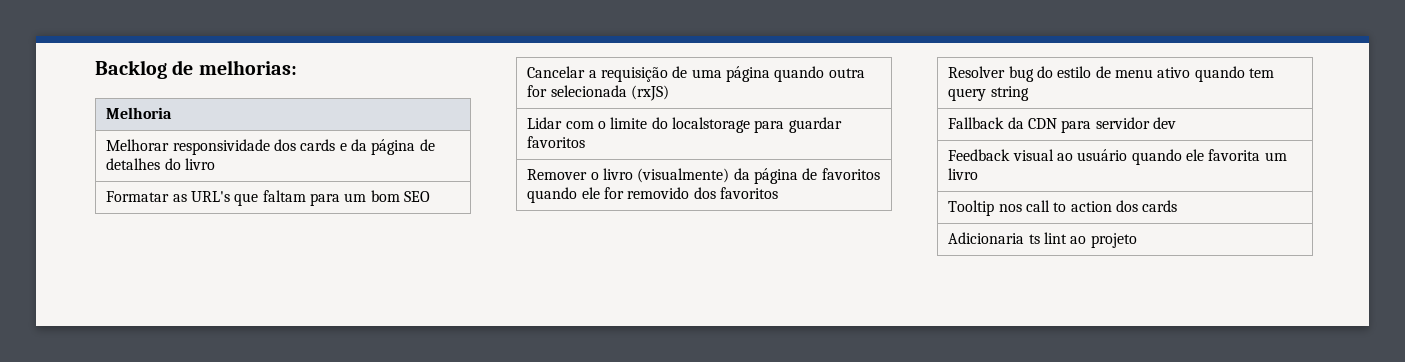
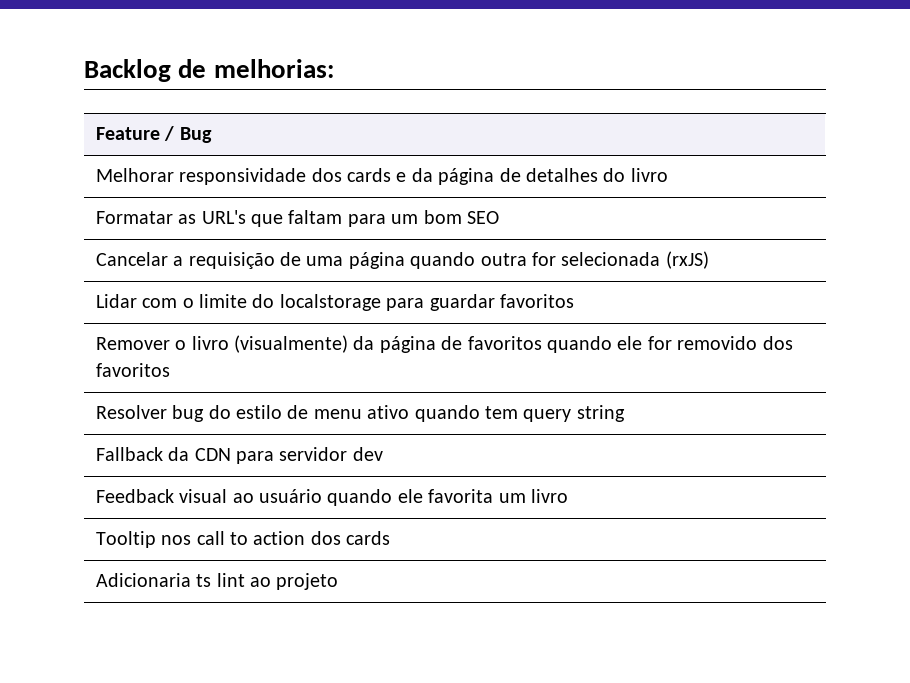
- Melhoria
+ Feature / Bug

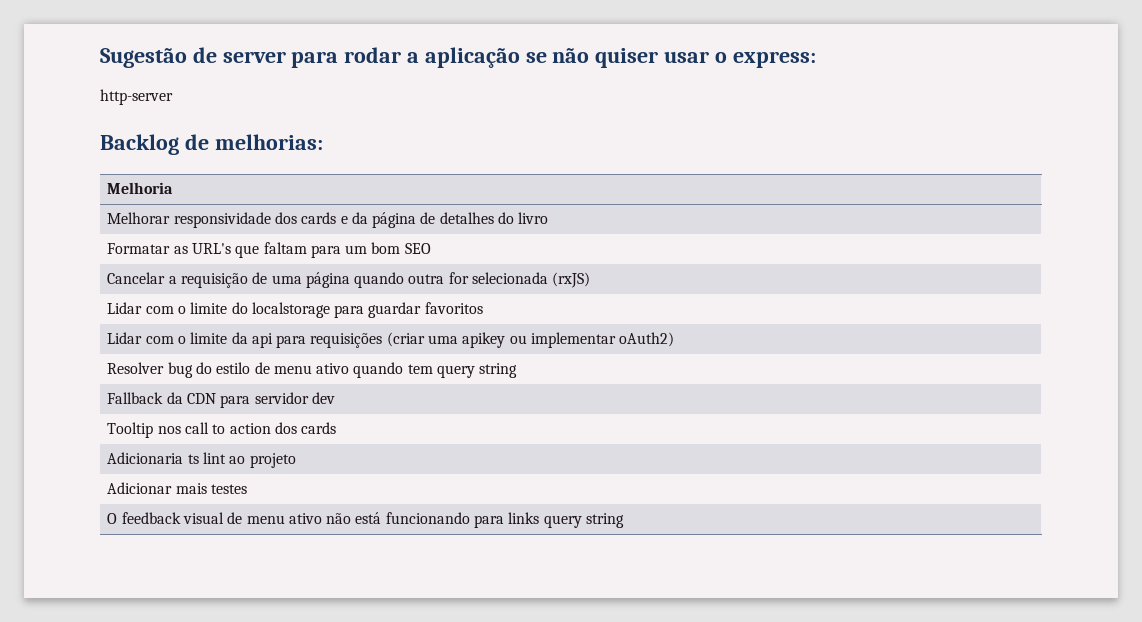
+ Sugestão de server para rodar a aplicação se não quiser usar o express:
+ http-server
- Feature / Bug
+ Melhoria
- Remover o livro (visualmente) da página de favoritos quando ele for removido dos favoritos
+ Lidar com o limite da api para requisições (criar uma apikey ou implementar oAuth2)
- Feedback visual ao usuário quando ele favorita um livro
+ Adicionar mais testes
+ O feedback visual de menu ativo não está funcionando para links query string

